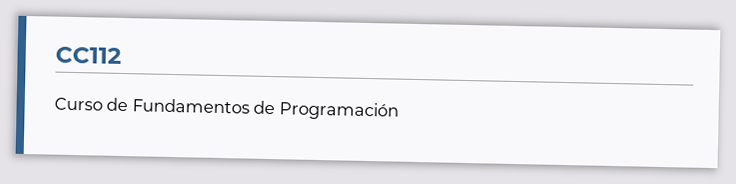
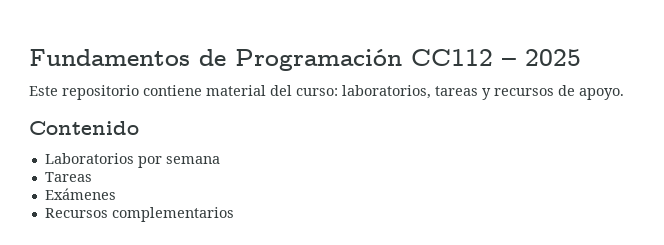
- CC112
- Curso de Fundamentos de Programación
+ Fundamentos de Programación CC112 – 2025
+ Este repositorio contiene material del curso: laboratorios, tareas y recursos de apoyo.
+ Contenido
+ Laboratorios por semana
+ Tareas
+ Exámenes
+ Recursos complementarios

